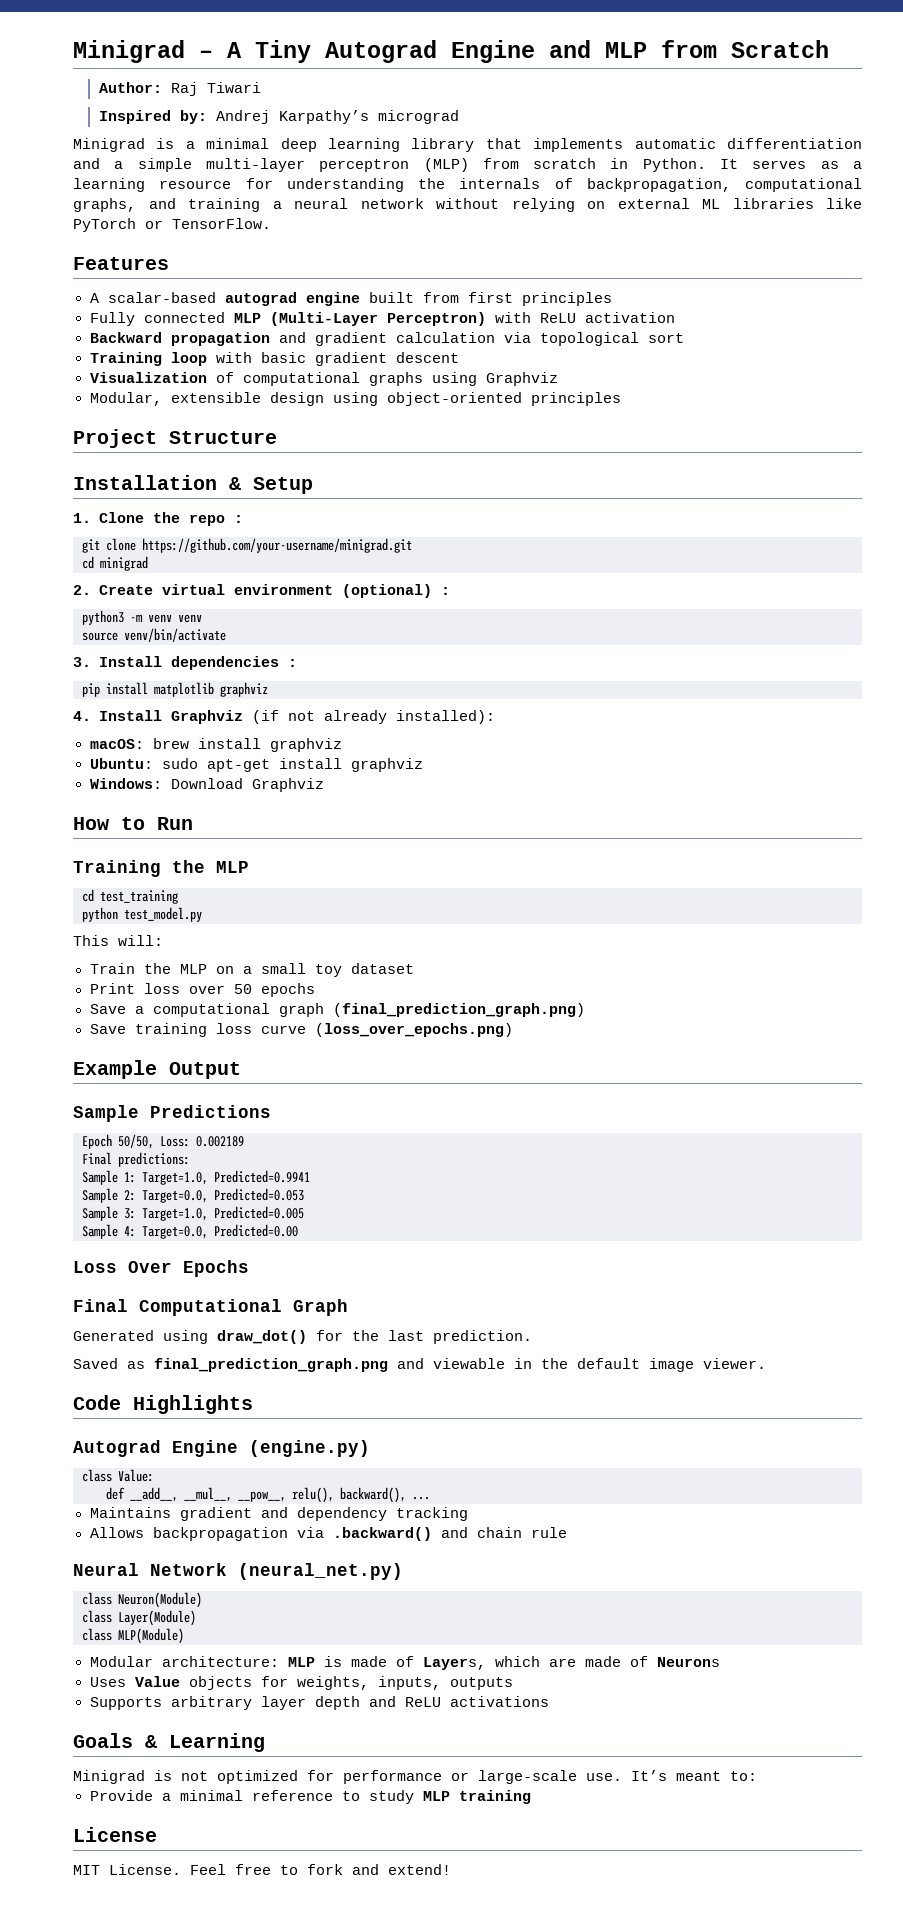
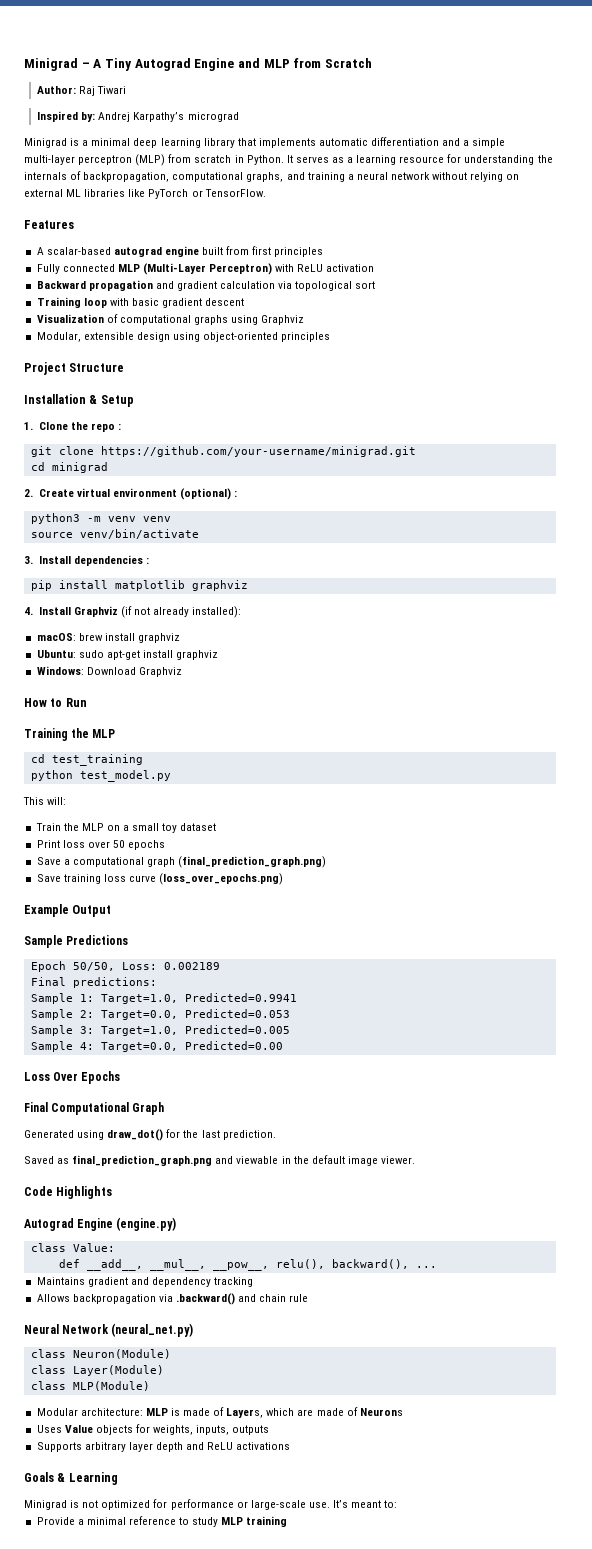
- License
- MIT License. Feel free to fork and extend!

